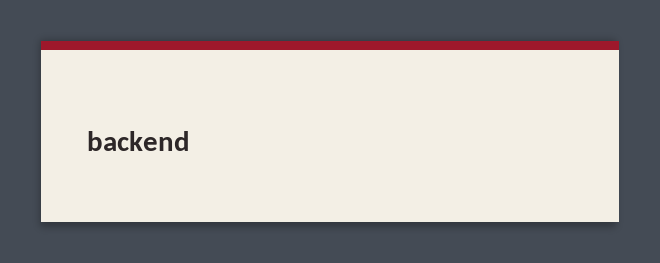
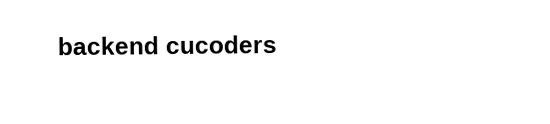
- backend
+ backend cucoders

